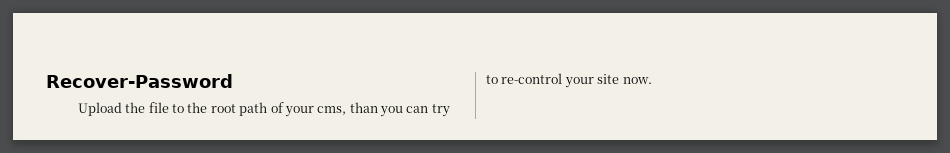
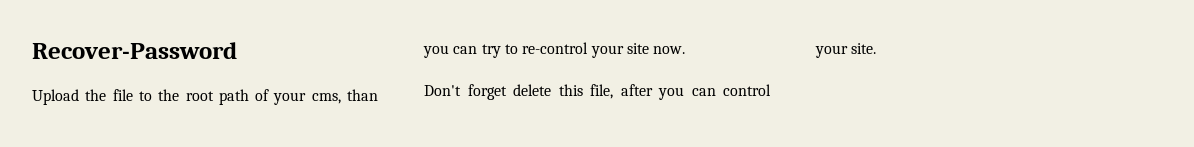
+ Don't forget delete this file, after you can control your site.

